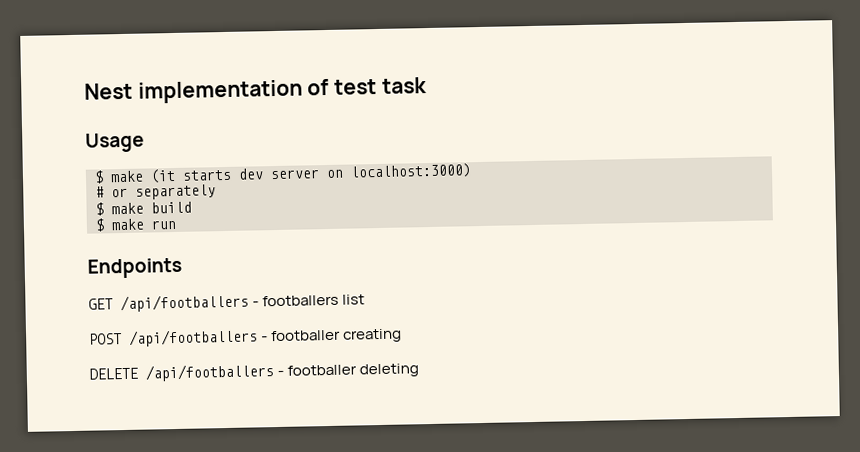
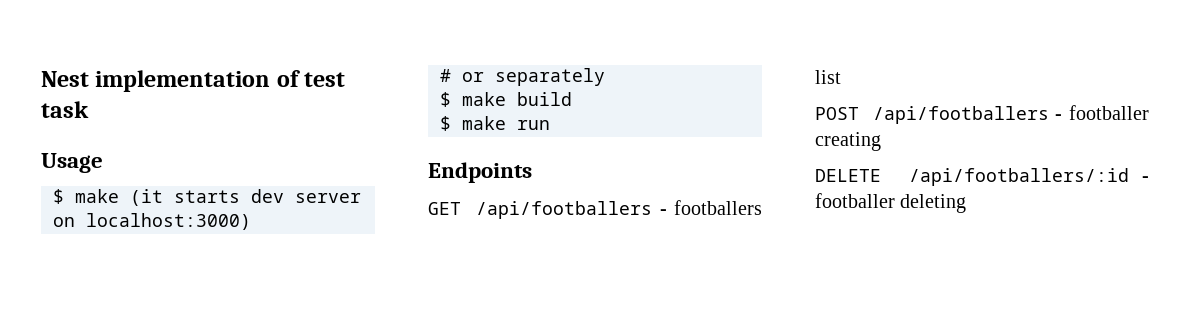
- DELETE /api/footballers - footballer deleting
+ DELETE /api/footballers/:id - footballer deleting

